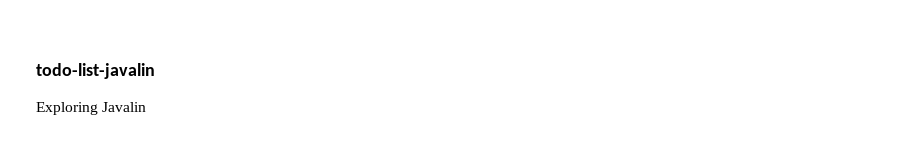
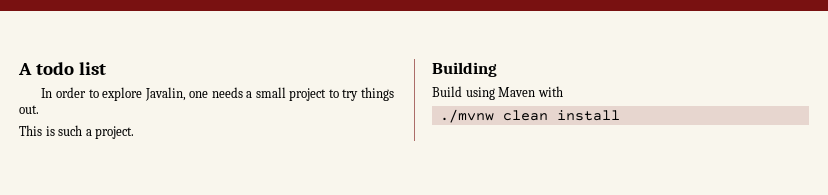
- todo-list-javalin
- Exploring Javalin
+ A todo list
+ In order to explore Javalin, one needs a small project to try things out.
+ This is such a project.
+ Building
+ Build using Maven with
+ ./mvnw clean install

